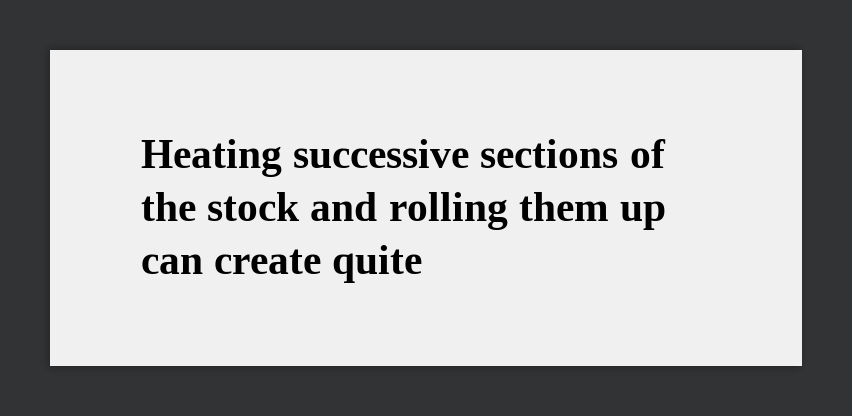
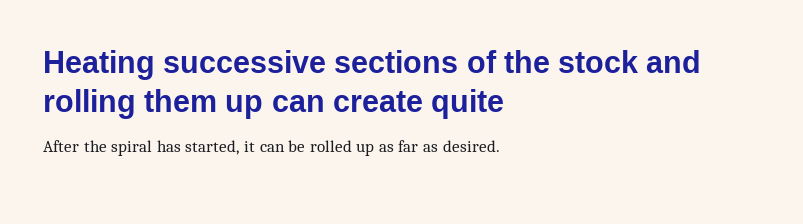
+ After the spiral has started, it can be rolled up as far as desired.

